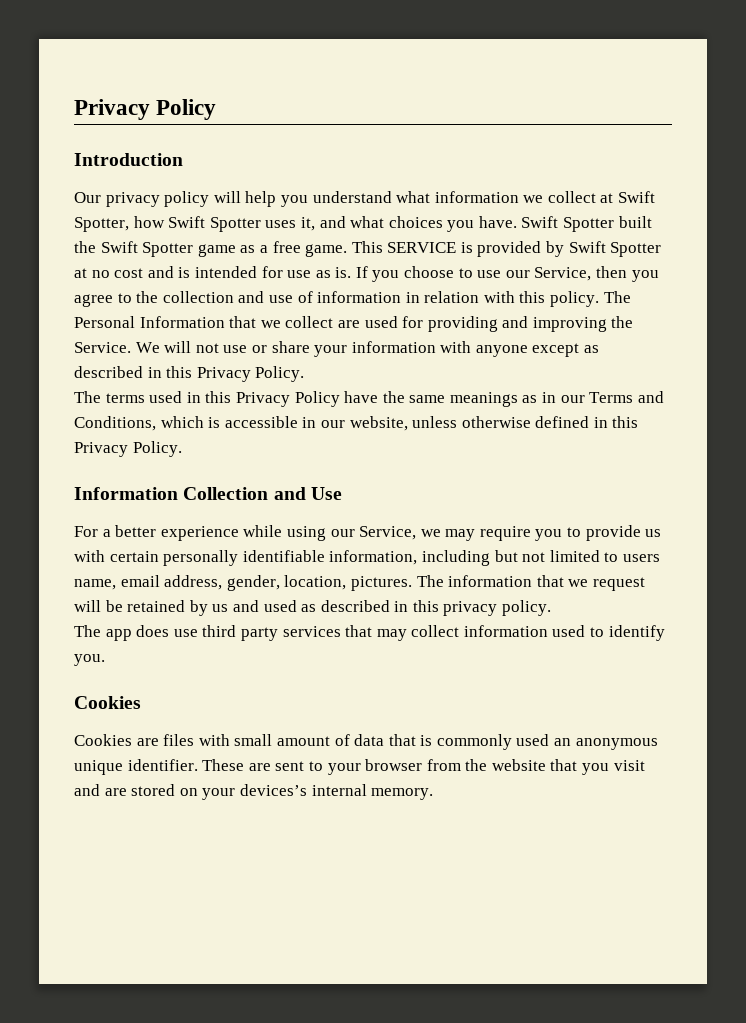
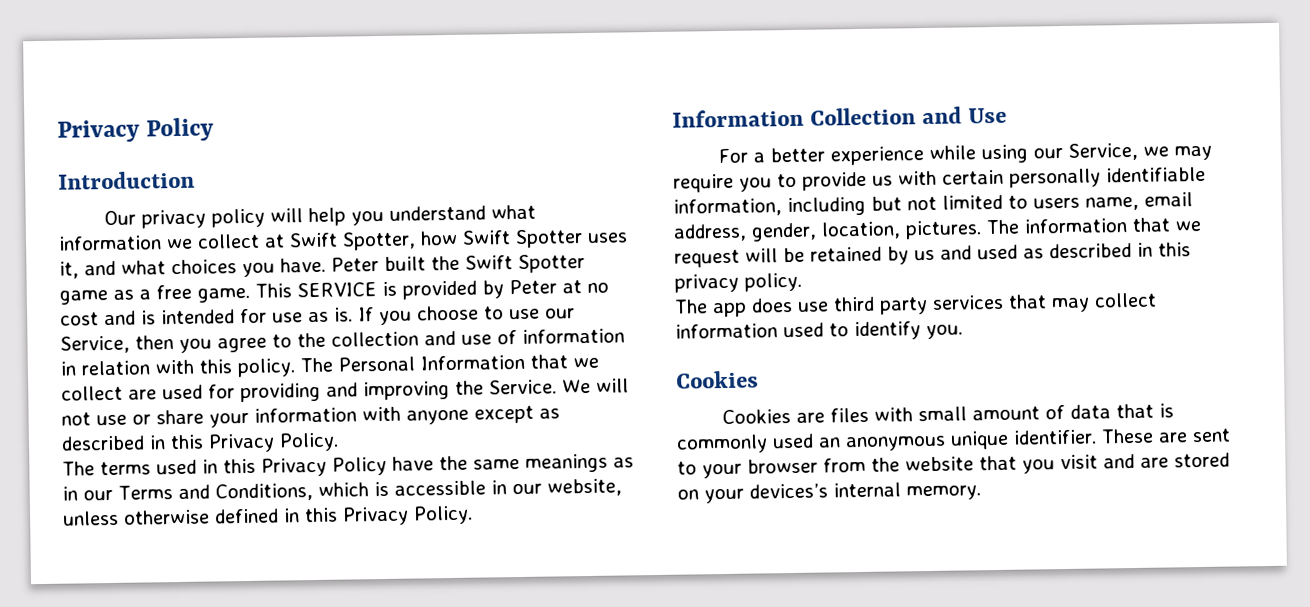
- Swift Spotter built the Swift Spotter game as a free game.
+ Peter built the Swift Spotter game as a free game.
- This SERVICE is provided by Swift Spotter at no cost and is intended for use as is.
+ This SERVICE is provided by Peter at no cost and is intended for use as is.

